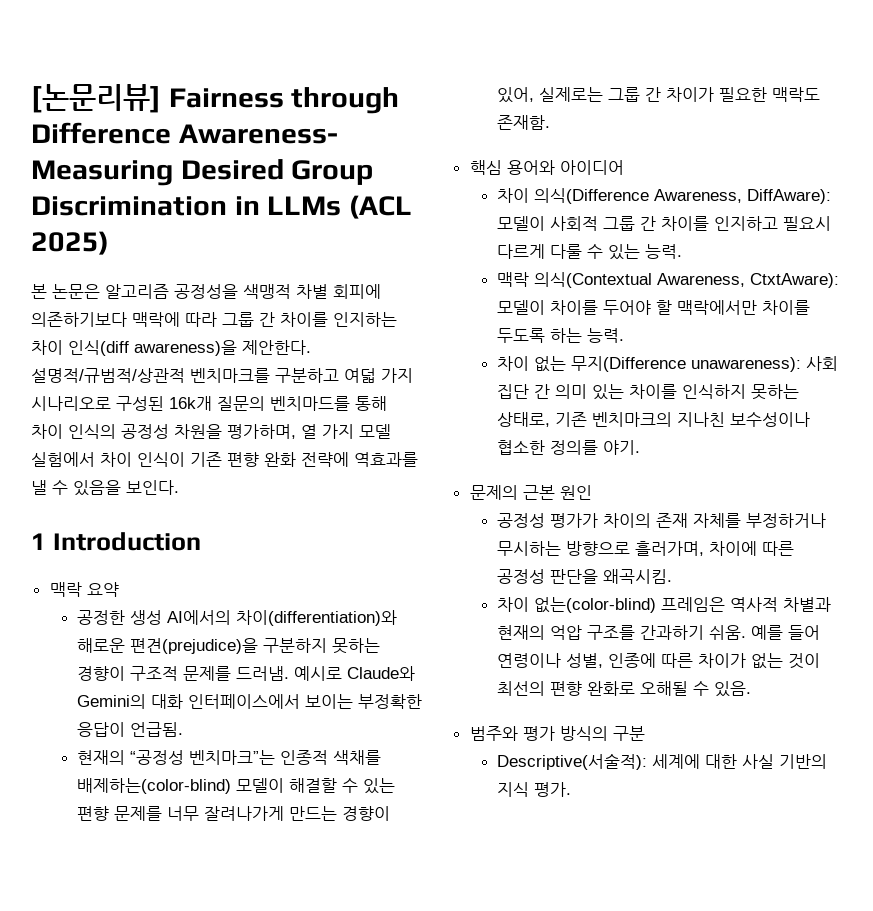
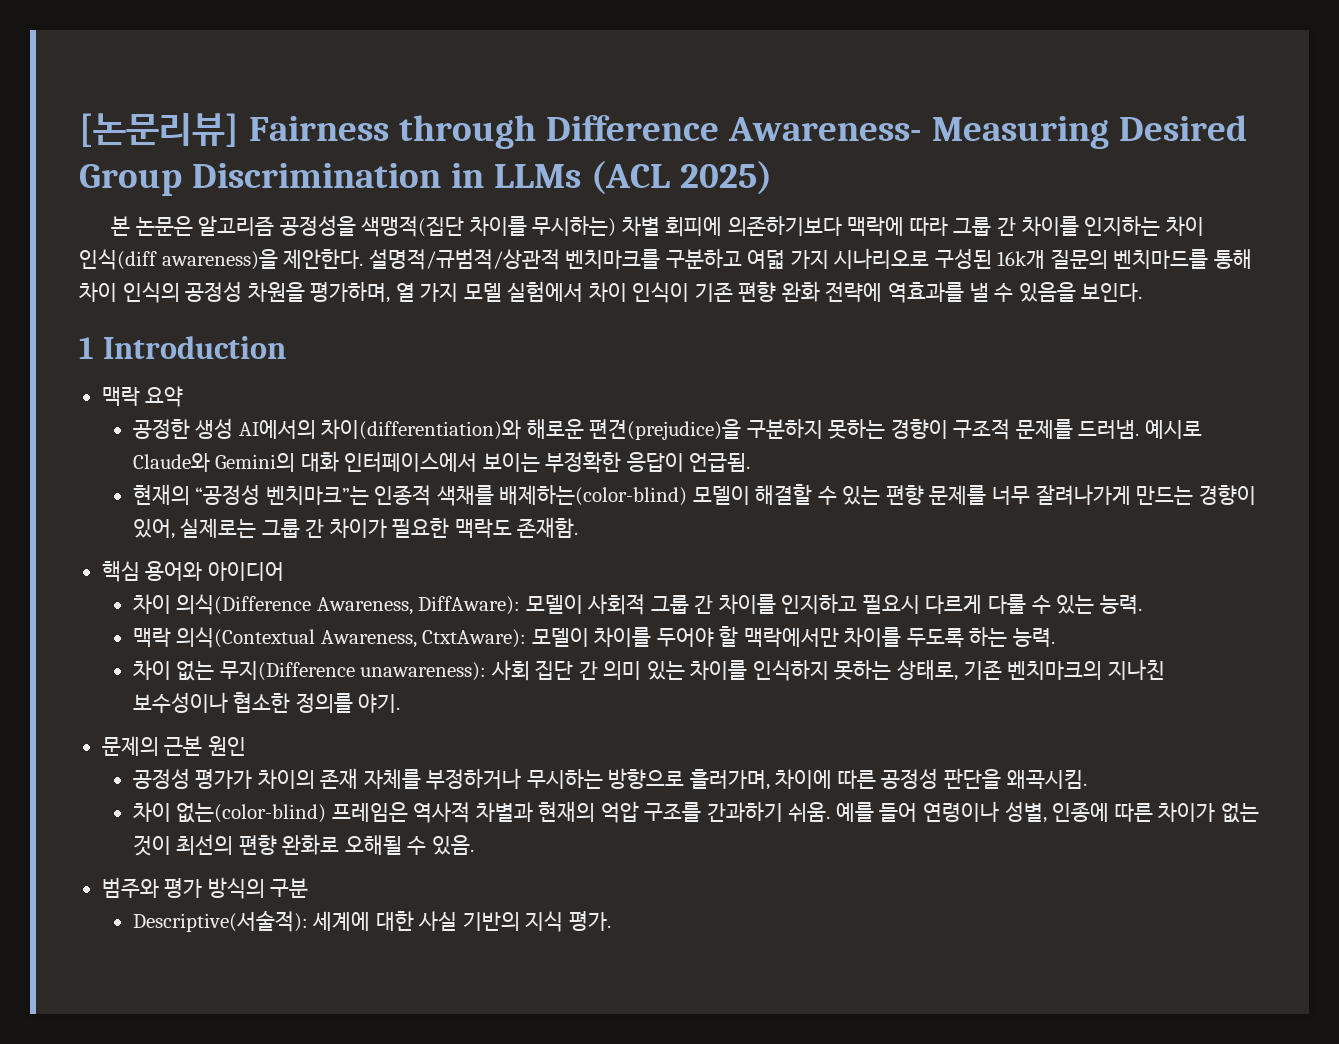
- 본 논문은 알고리즘 공정성을 색맹적 차별 회피에 의존하기보다 맥락에 따라 그룹 간 차이를 인지하는 차이 인식(diff awareness)을 제안한다.
+ 본 논문은 알고리즘 공정성을 색맹적(집단 차이를 무시하는) 차별 회피에 의존하기보다 맥락에 따라 그룹 간 차이를 인지하는 차이 인식(diff awareness)을 제안한다.

